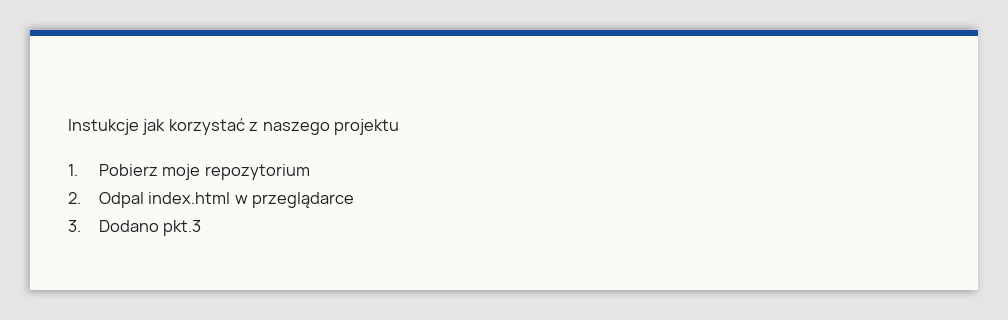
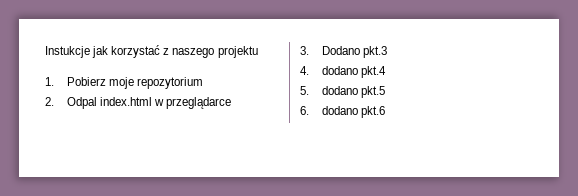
+ 4. dodano pkt.4
+ 5. dodano pkt.5
+ 6. dodano pkt.6

